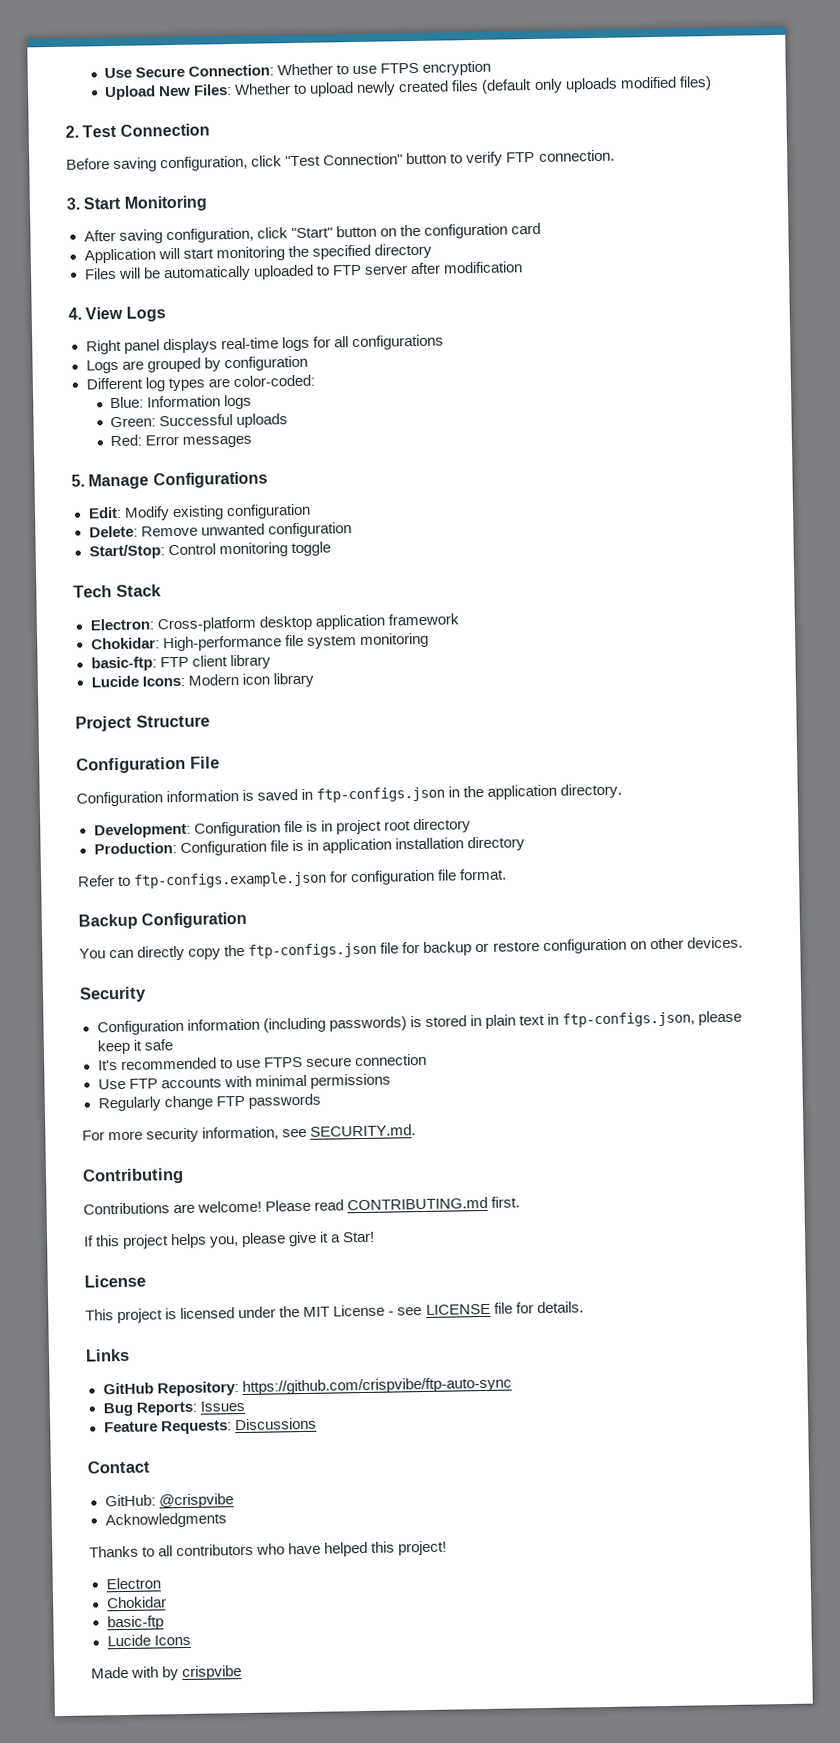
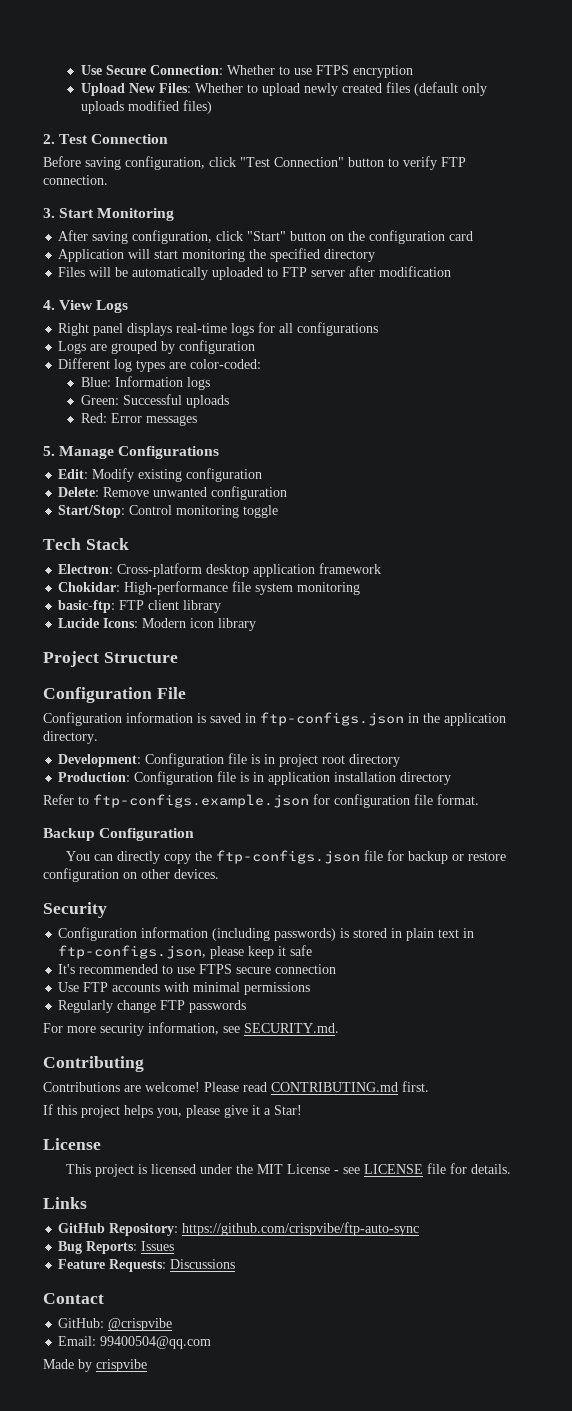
- Acknowledgments
- Thanks to all contributors who have helped this project!
- Electron
- Chokidar
- basic-ftp
- Lucide Icons
+ Email: 99400504@qq.com
- Made with by crispvibe
+ Made by crispvibe

